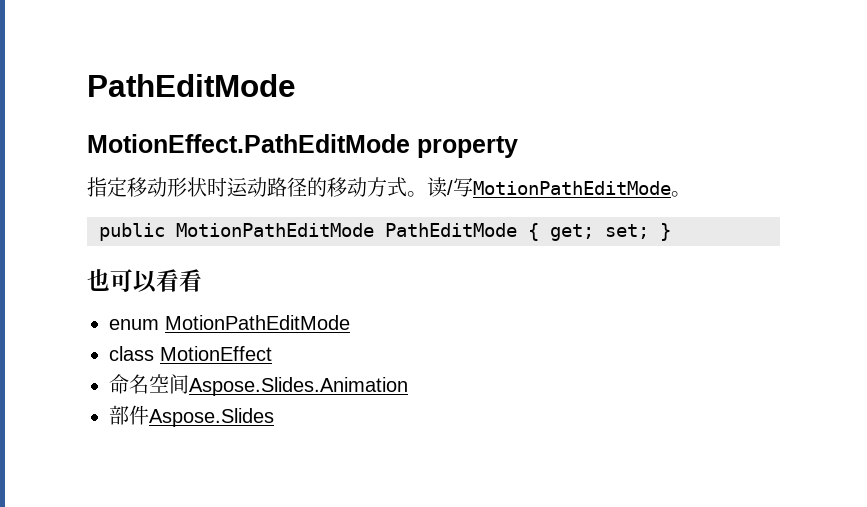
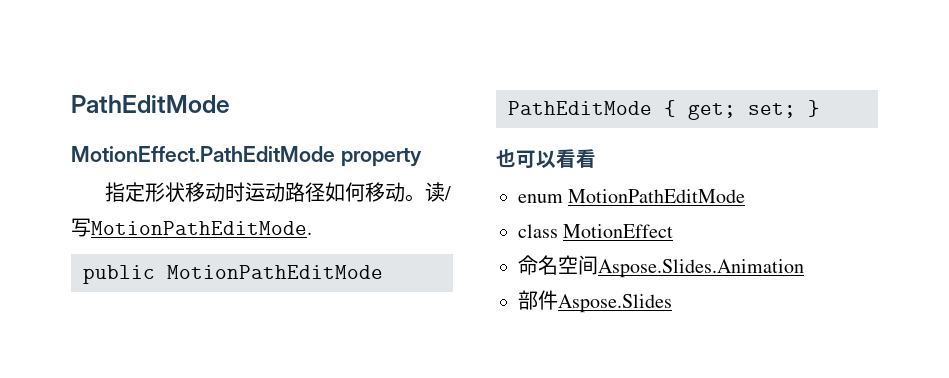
- 指定移动形状时运动路径的移动方式。
+ 指定形状移动时运动路径如何移动。
- 读/写MotionPathEditMode。
+ 读/写MotionPathEditMode.

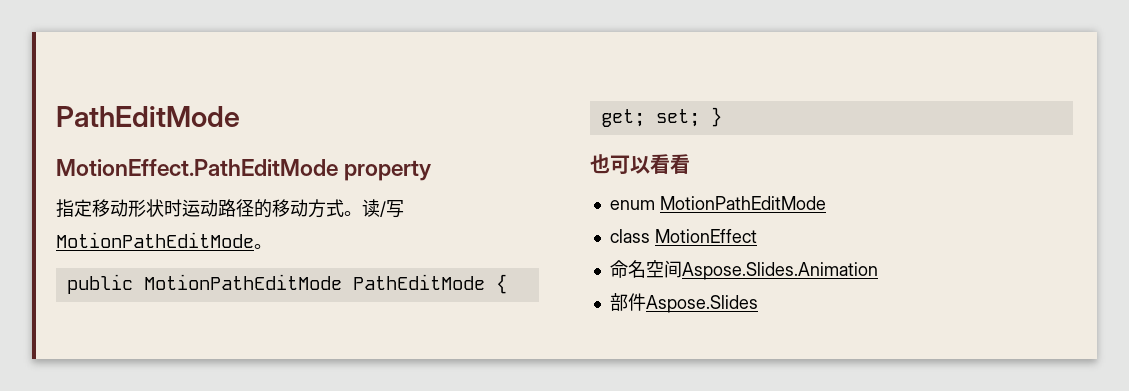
- 指定形状移动时运动路径如何移动。
+ 指定移动形状时运动路径的移动方式。
- 读/写MotionPathEditMode.
+ 读/写MotionPathEditMode。

